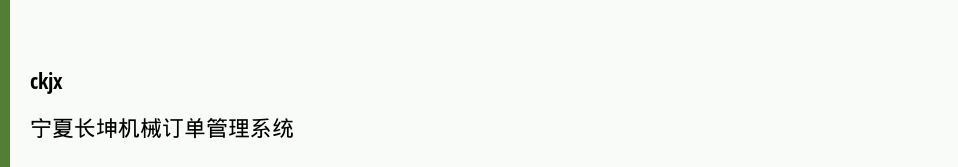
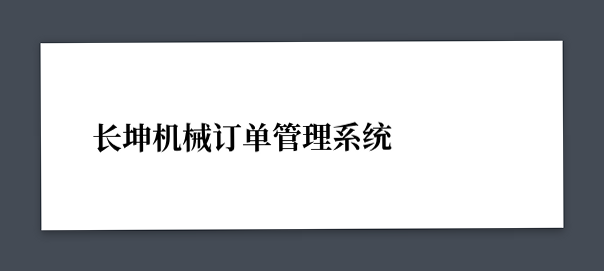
- ckjx
- 宁夏长坤机械订单管理系统
+ 长坤机械订单管理系统

